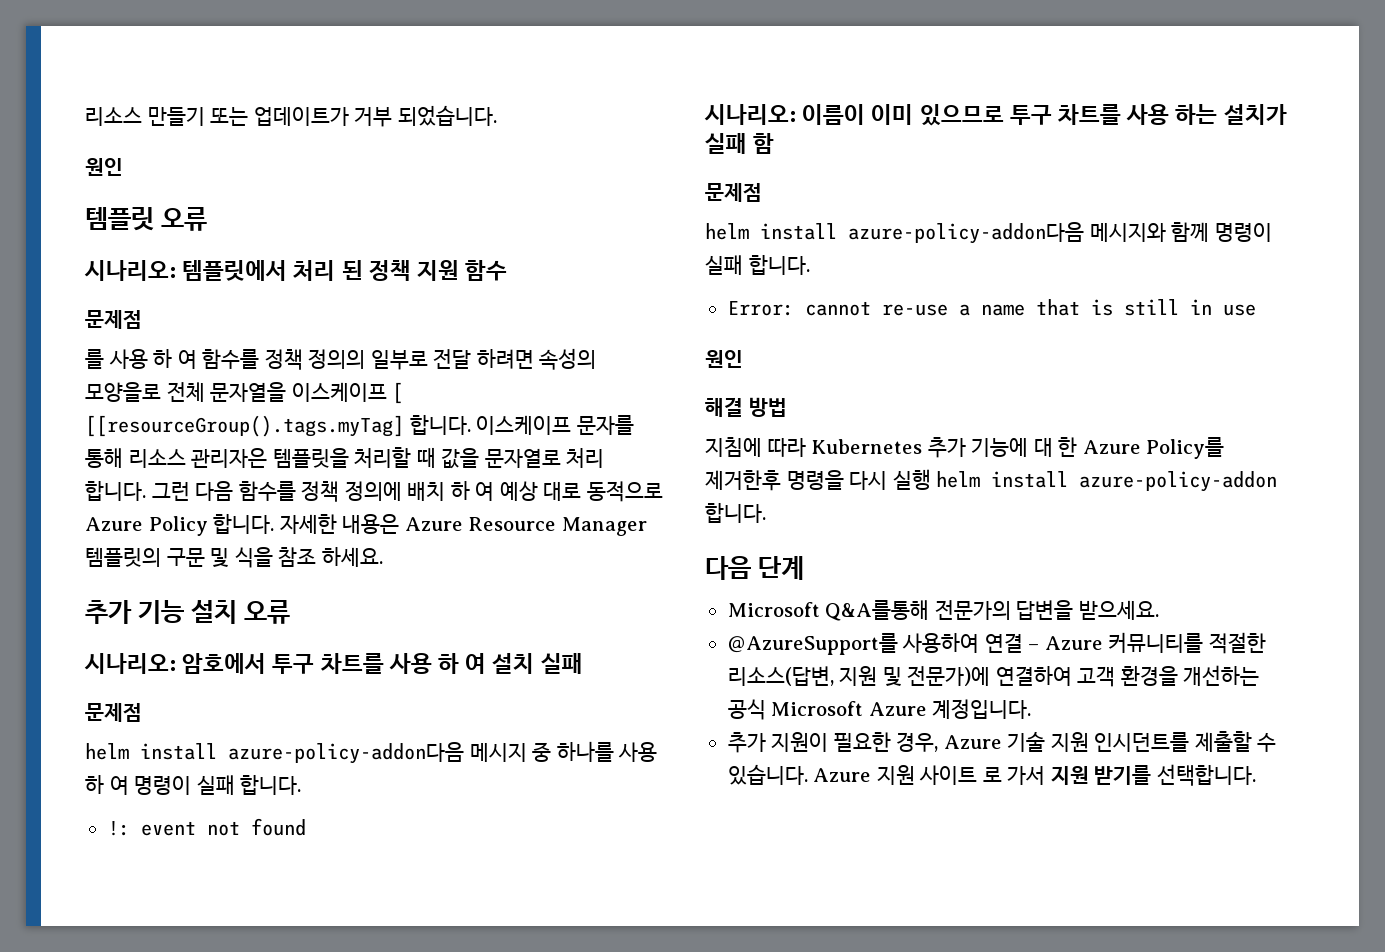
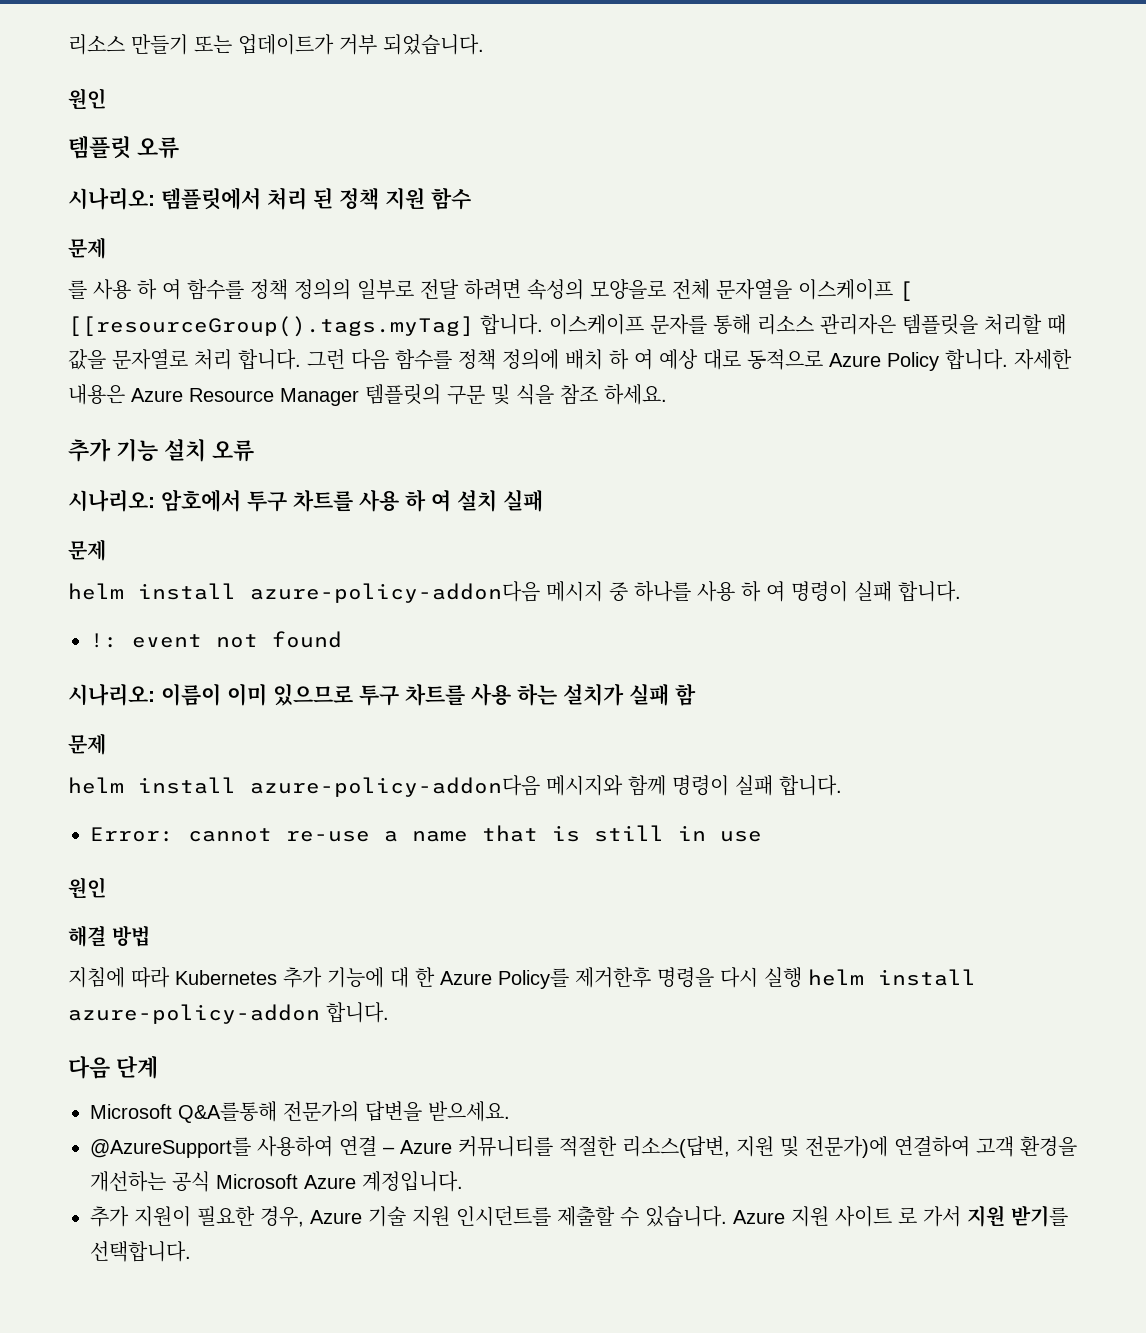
  시나리오: 템플릿에서 처리 된 정책 지원 함수
- 문제점
+ 문제
  시나리오: 암호에서 투구 차트를 사용 하 여 설치 실패
- 문제점
+ 문제
  시나리오: 이름이 이미 있으므로 투구 차트를 사용 하는 설치가 실패 함
- 문제점
+ 문제

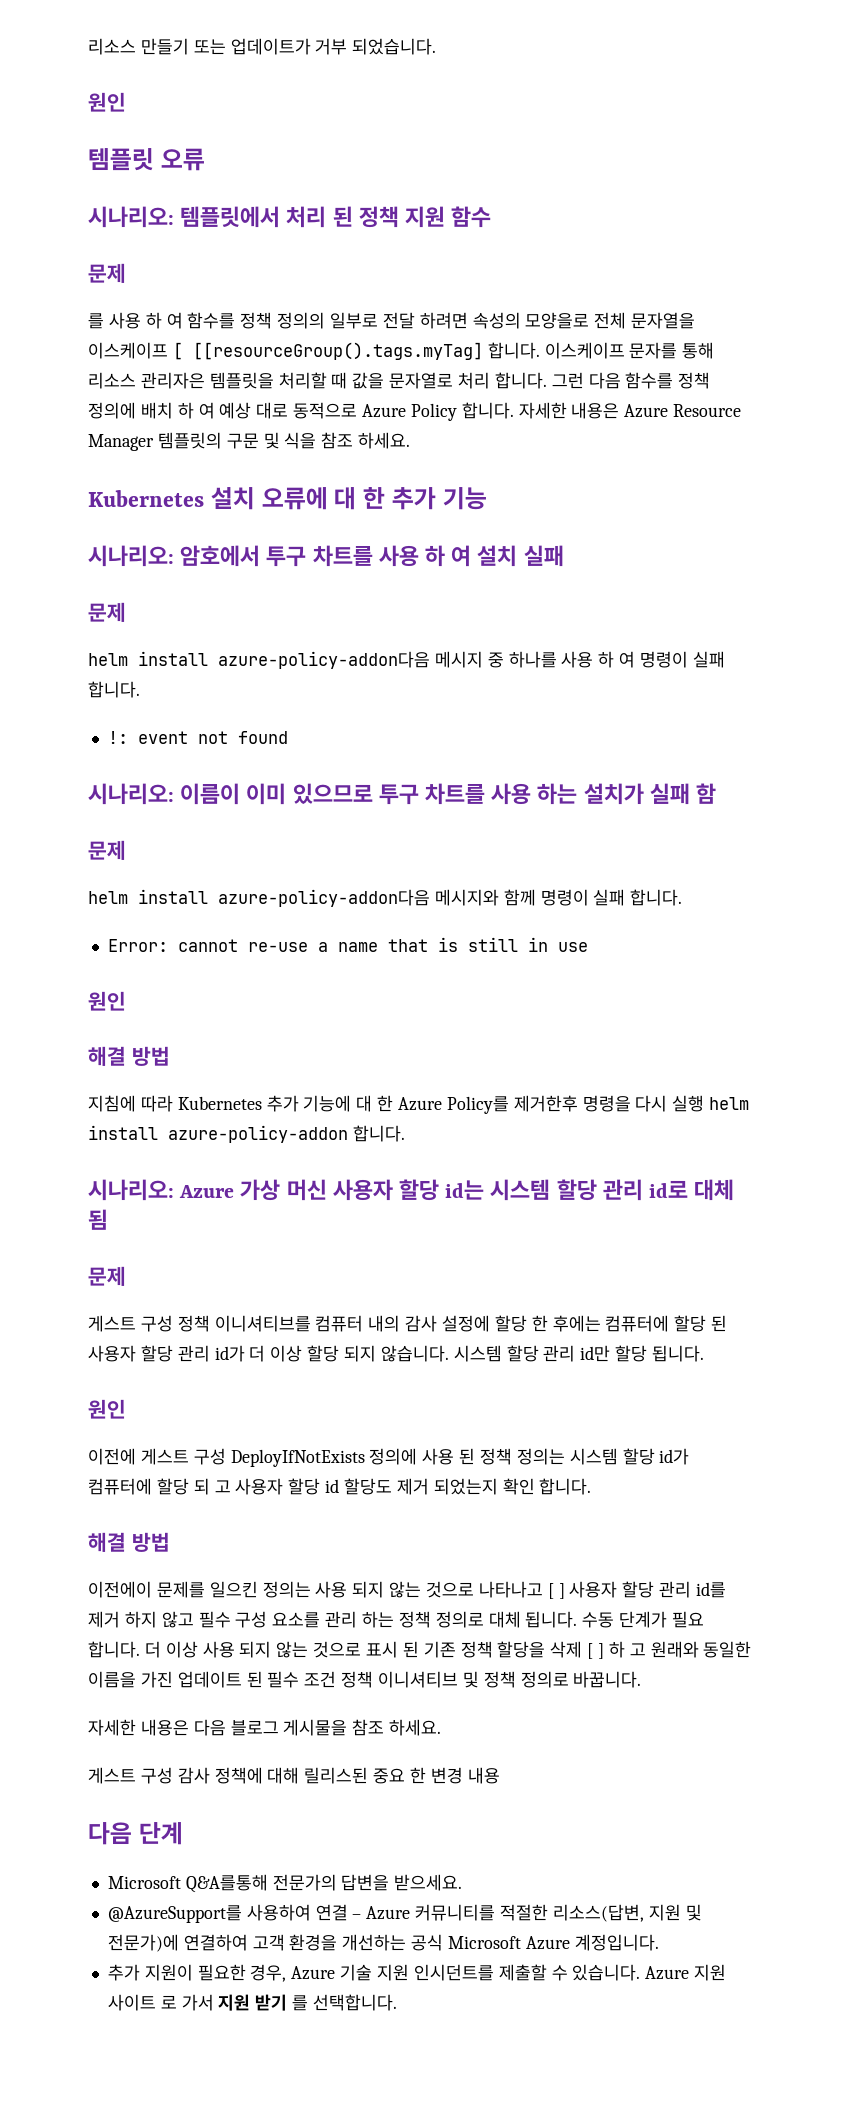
- 추가 기능 설치 오류
+ Kubernetes 설치 오류에 대 한 추가 기능
+ 시나리오: Azure 가상 머신 사용자 할당 id는 시스템 할당 관리 id로 대체 됨
+ 문제
+ 게스트 구성 정책 이니셔티브를 컴퓨터 내의 감사 설정에 할당 한 후에는 컴퓨터에 할당 된 사용자 할당 관리 id가 더 이상 할당 되지 않습니다. 시스템 할당 관리 id만 할당 됩니다.
+ 원인
+ 이전에 게스트 구성 DeployIfNotExists 정의에 사용 된 정책 정의는 시스템 할당 id가 컴퓨터에 할당 되 고 사용자 할당 id 할당도 제거 되었는지 확인 합니다.
+ 해결 방법
+ 이전에이 문제를 일으킨 정의는 사용 되지 않는 것으로 나타나고 [ ] 사용자 할당 관리 id를 제거 하지 않고 필수 구성 요소를 관리 하는 정책 정의로 대체 됩니다. 수동 단계가 필요 합니다. 더 이상 사용 되지 않는 것으로 표시 된 기존 정책 할당을 삭제 [ ] 하 고 원래와 동일한 이름을 가진 업데이트 된 필수 조건 정책 이니셔티브 및 정책 정의로 바꿉니다.
+ 자세한 내용은 다음 블로그 게시물을 참조 하세요.
+ 게스트 구성 감사 정책에 대해 릴리스된 중요 한 변경 내용
- Azure 지원 사이트 로 가서 지원 받기를 선택합니다.
+ Azure 지원 사이트 로 가서 지원 받기 를 선택합니다.

